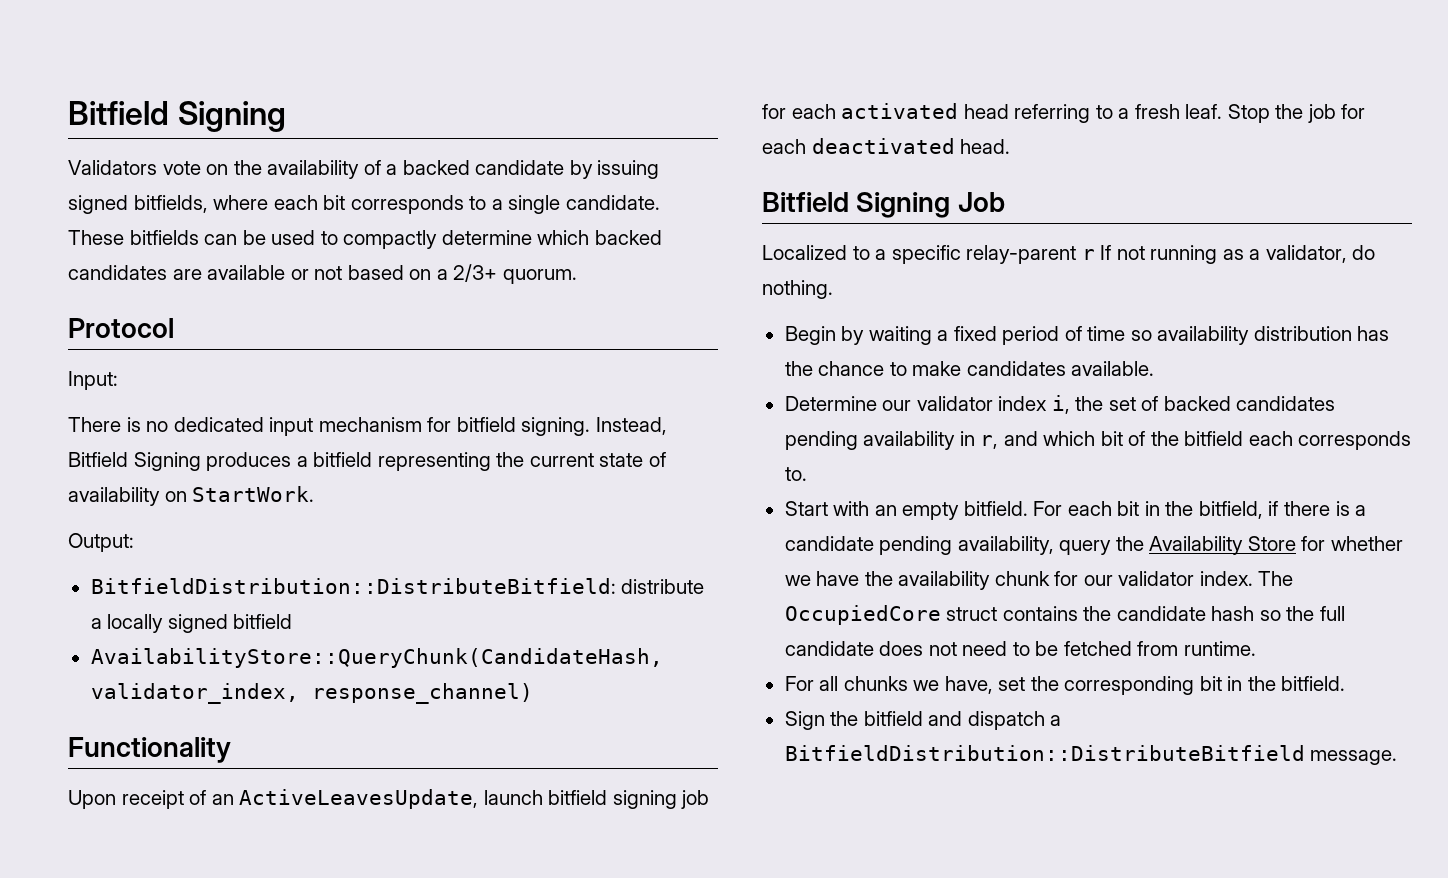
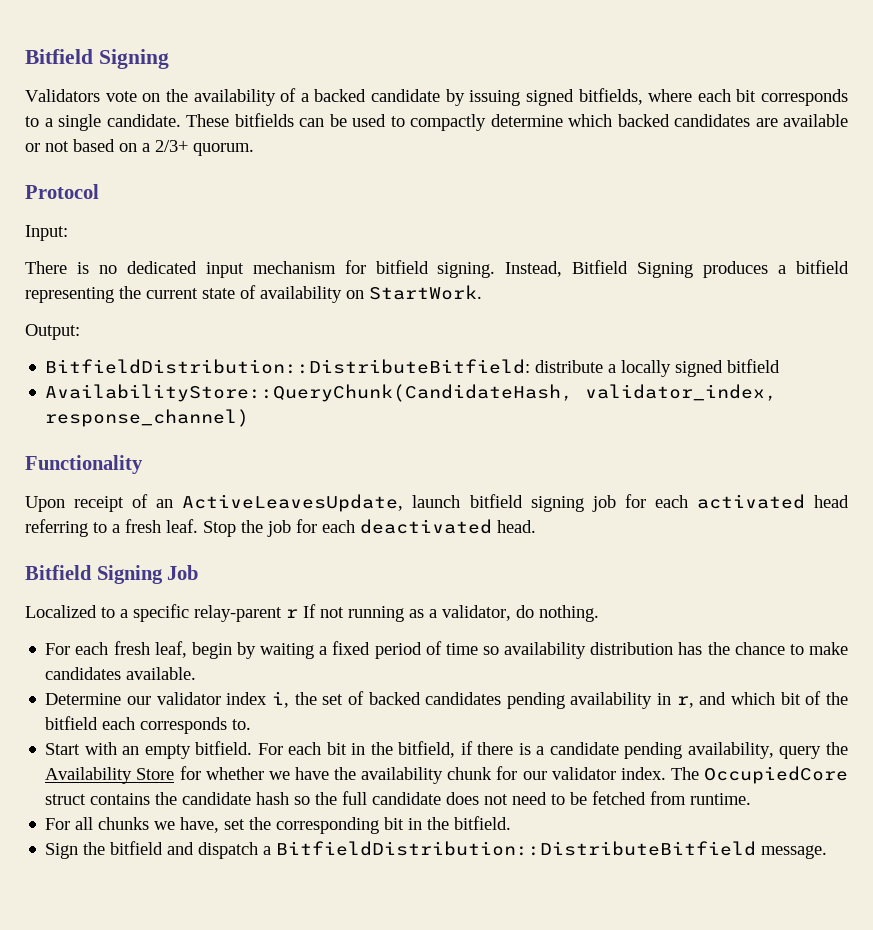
- Begin by waiting a fixed period of time so availability distribution has the chance to make candidates available.
+ For each fresh leaf, begin by waiting a fixed period of time so availability distribution has the chance to make candidates available.

